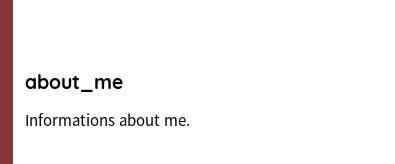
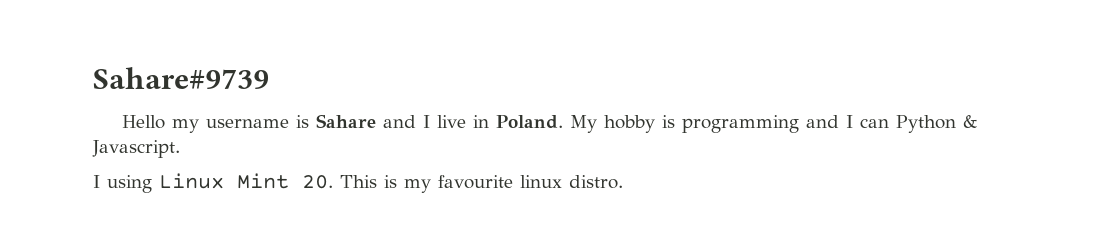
- about_me
- Informations about me.
+ Sahare#9739
+ Hello my username is Sahare and I live in Poland. My hobby is programming and I can Python & Javascript.
+ I using Linux Mint 20. This is my favourite linux distro.

